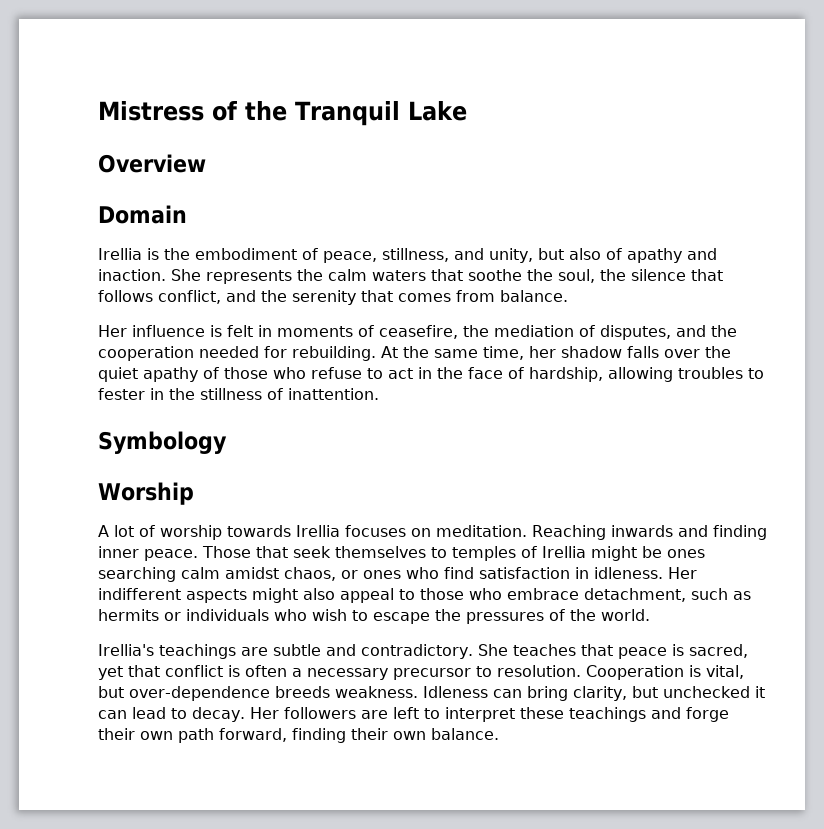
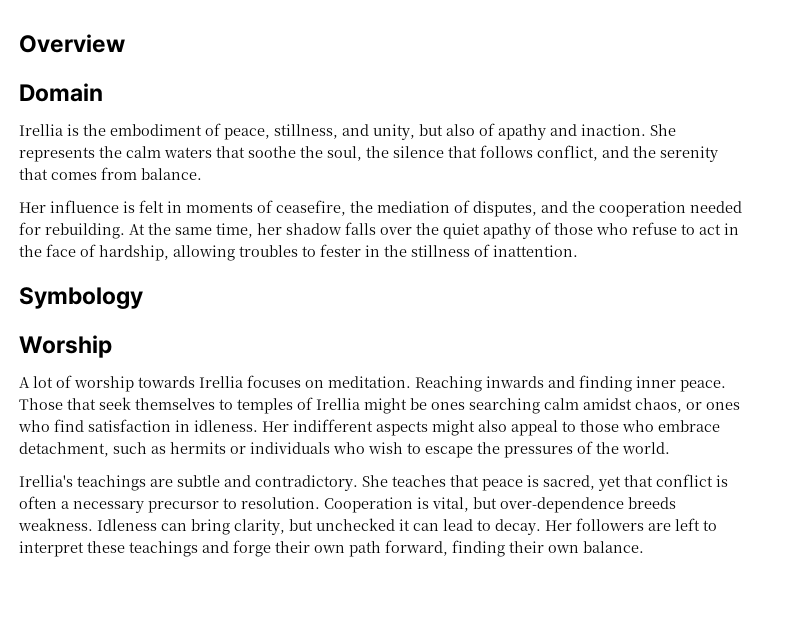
- Mistress of the Tranquil Lake

